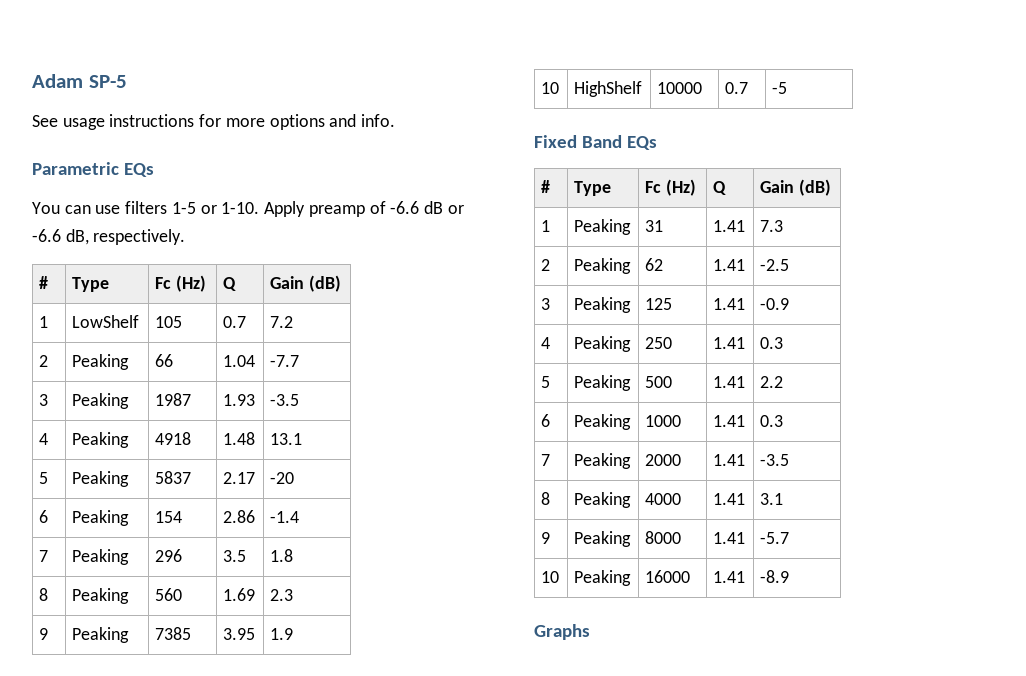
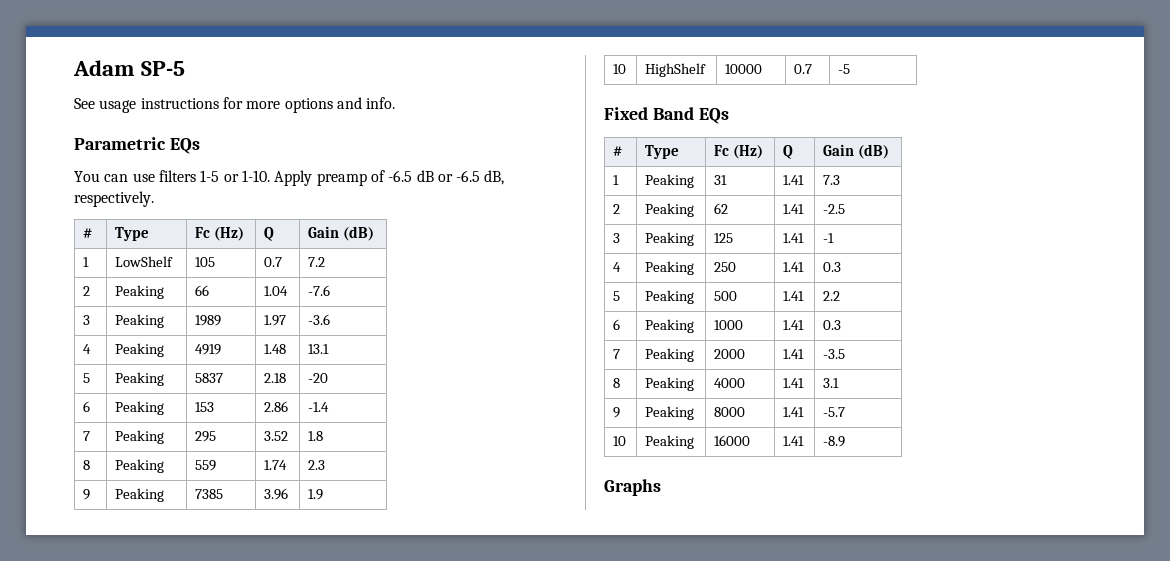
- Apply preamp of -6.6 dB or -6.6 dB, respectively.
+ Apply preamp of -6.5 dB or -6.5 dB, respectively.
- 2 | Peaking | 66 | 1.04 | -7.7
- 3 | Peaking | 1987 | 1.93 | -3.5
- 4 | Peaking | 4918 | 1.48 | 13.1
+ 2 | Peaking | 66 | 1.04 | -7.6
+ 3 | Peaking | 1989 | 1.97 | -3.6
+ 4 | Peaking | 4919 | 1.48 | 13.1
- 5 | Peaking | 5837 | 2.17 | -20
+ 5 | Peaking | 5837 | 2.18 | -20
- 6 | Peaking | 154 | 2.86 | -1.4
+ 6 | Peaking | 153 | 2.86 | -1.4
- 7 | Peaking | 296 | 3.5 | 1.8
+ 7 | Peaking | 295 | 3.52 | 1.8
- 8 | Peaking | 560 | 1.69 | 2.3
+ 8 | Peaking | 559 | 1.74 | 2.3
- 9 | Peaking | 7385 | 3.95 | 1.9
+ 9 | Peaking | 7385 | 3.96 | 1.9
- 3 | Peaking | 125 | 1.41 | -0.9
+ 3 | Peaking | 125 | 1.41 | -1

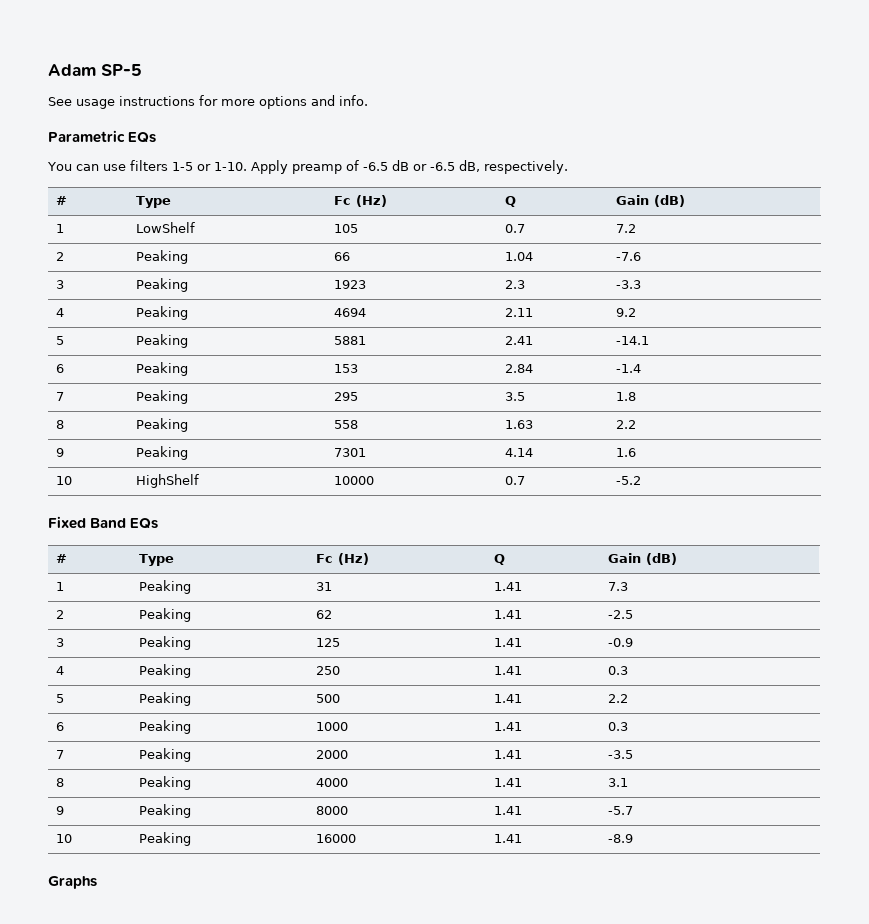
- 3 | Peaking | 1989 | 1.97 | -3.6
- 4 | Peaking | 4919 | 1.48 | 13.1
- 5 | Peaking | 5837 | 2.18 | -20
+ 3 | Peaking | 1923 | 2.3 | -3.3
+ 4 | Peaking | 4694 | 2.11 | 9.2
+ 5 | Peaking | 5881 | 2.41 | -14.1
- 6 | Peaking | 153 | 2.86 | -1.4
+ 6 | Peaking | 153 | 2.84 | -1.4
- 7 | Peaking | 295 | 3.52 | 1.8
+ 7 | Peaking | 295 | 3.5 | 1.8
- 8 | Peaking | 559 | 1.74 | 2.3
- 9 | Peaking | 7385 | 3.96 | 1.9
+ 8 | Peaking | 558 | 1.63 | 2.2
+ 9 | Peaking | 7301 | 4.14 | 1.6
- 10 | HighShelf | 10000 | 0.7 | -5
+ 10 | HighShelf | 10000 | 0.7 | -5.2
- 3 | Peaking | 125 | 1.41 | -1
+ 3 | Peaking | 125 | 1.41 | -0.9

